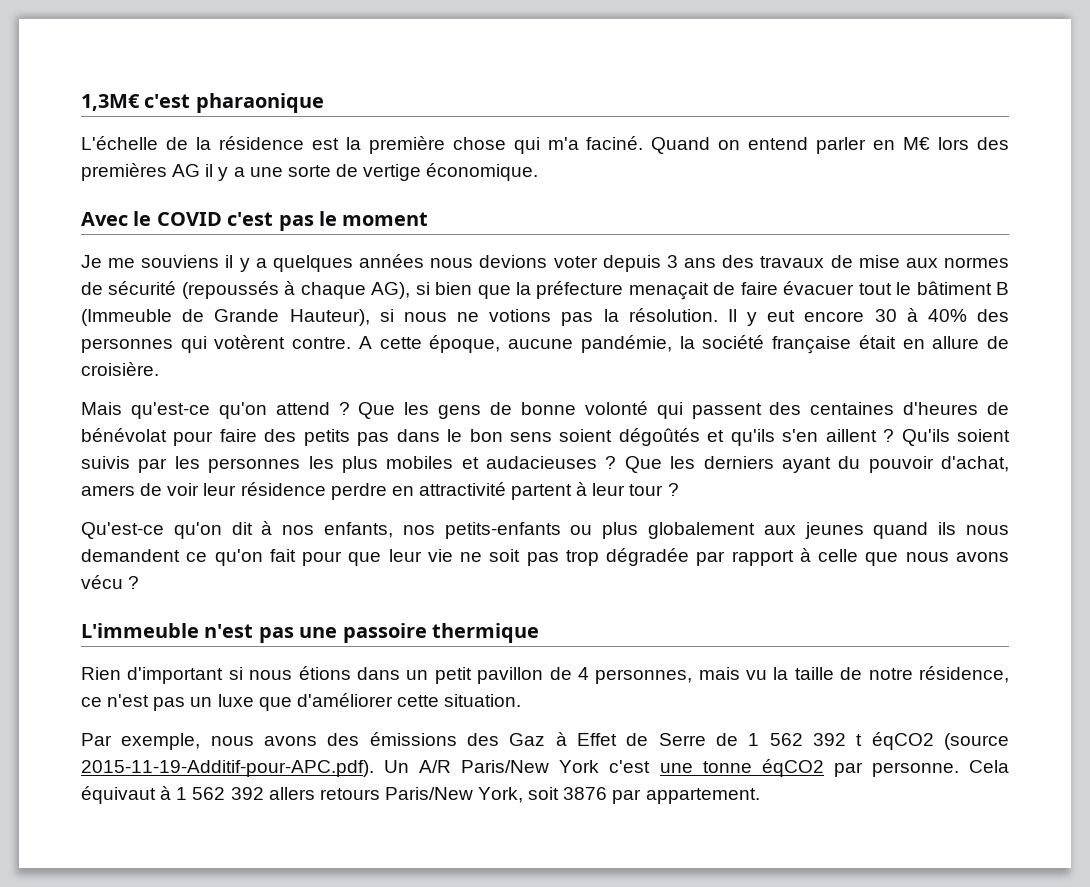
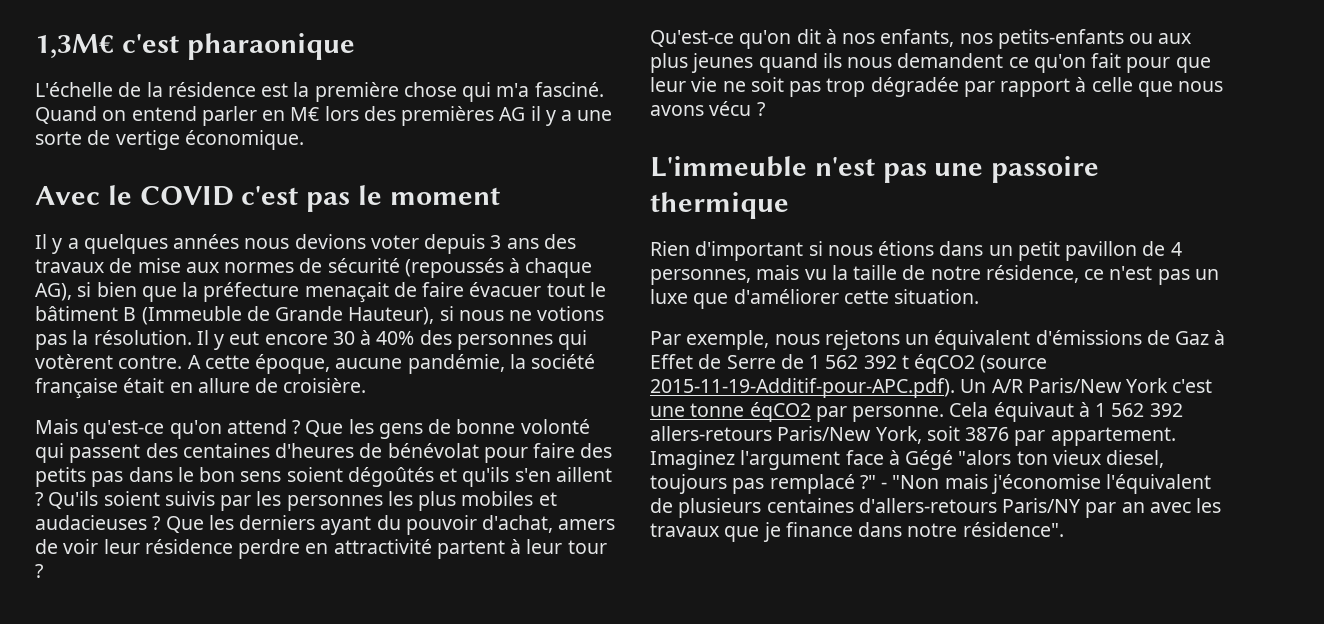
- L'échelle de la résidence est la première chose qui m'a faciné.
+ L'échelle de la résidence est la première chose qui m'a fasciné.
- Je me souviens il y a quelques années nous devions voter depuis 3 ans des travaux de mise aux normes de sécurité (repoussés à chaque AG), si bien que la préfecture menaçait de faire évacuer tout le bâtiment B (Immeuble de Grande Hauteur), si nous ne votions pas la résolution.
+ Il y a quelques années nous devions voter depuis 3 ans des travaux de mise aux normes de sécurité (repoussés à chaque AG), si bien que la préfecture menaçait de faire évacuer tout le bâtiment B (Immeuble de Grande Hauteur), si nous ne votions pas la résolution.
- Qu'est-ce qu'on dit à nos enfants, nos petits-enfants ou plus globalement aux jeunes quand ils nous demandent ce qu'on fait pour que leur vie ne soit pas trop dégradée par rapport à celle que nous avons vécu ?
+ Qu'est-ce qu'on dit à nos enfants, nos petits-enfants ou aux plus jeunes quand ils nous demandent ce qu'on fait pour que leur vie ne soit pas trop dégradée par rapport à celle que nous avons vécu ?
- Par exemple, nous avons des émissions des Gaz à Effet de Serre de 1 562 392 t éqCO2 (source 2015-11-19-Additif-pour-APC.pdf). Un A/R Paris/New York c'est une tonne éqCO2 par personne.
+ Par exemple, nous rejetons un équivalent d'émissions de Gaz à Effet de Serre de 1 562 392 t éqCO2 (source 2015-11-19-Additif-pour-APC.pdf). Un A/R Paris/New York c'est une tonne éqCO2 par personne.
- Cela équivaut à 1 562 392 allers retours Paris/New York, soit 3876 par appartement.
+ Cela équivaut à 1 562 392 allers-retours Paris/New York, soit 3876 par appartement.
+ Imaginez l'argument face à Gégé "alors ton vieux diesel, toujours pas remplacé ?" - "Non mais j'économise l'équivalent de plusieurs centaines d'allers-retours Paris/NY par an avec les travaux que je finance dans notre résidence".

